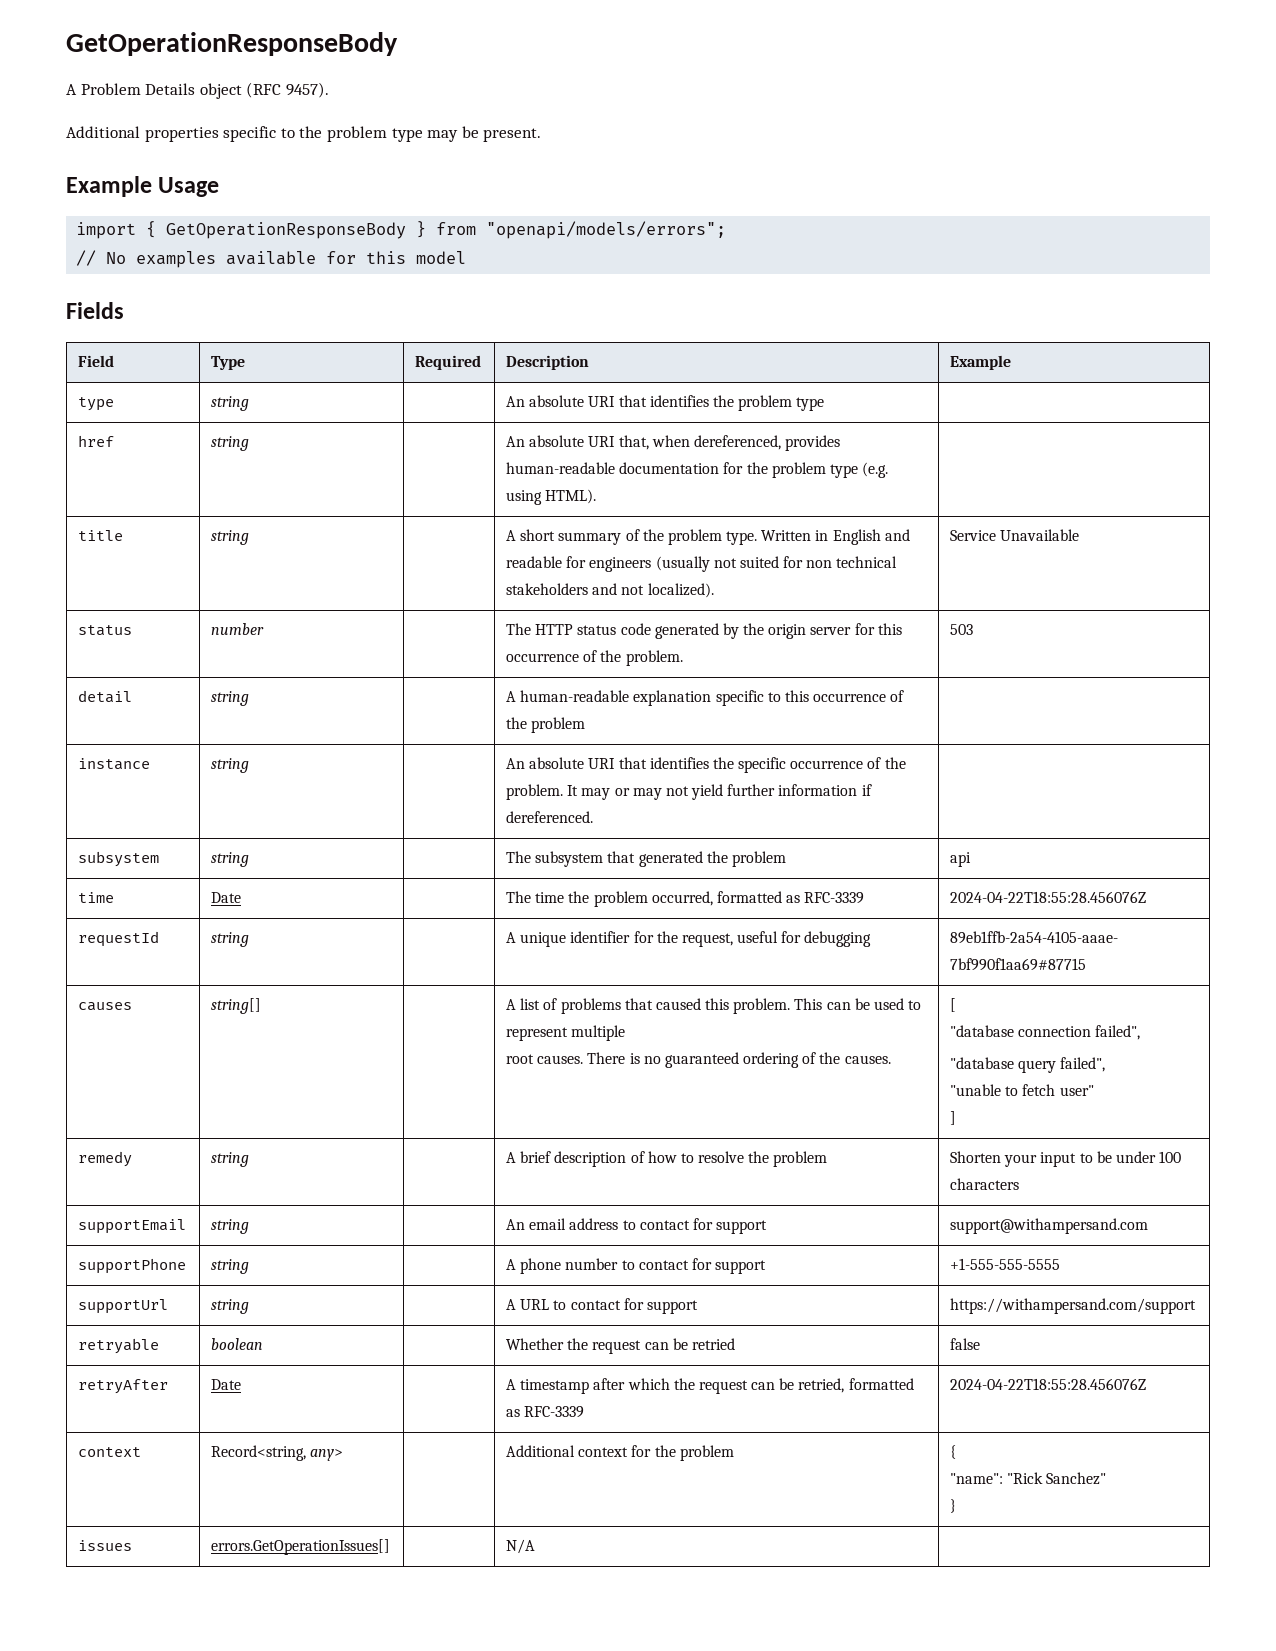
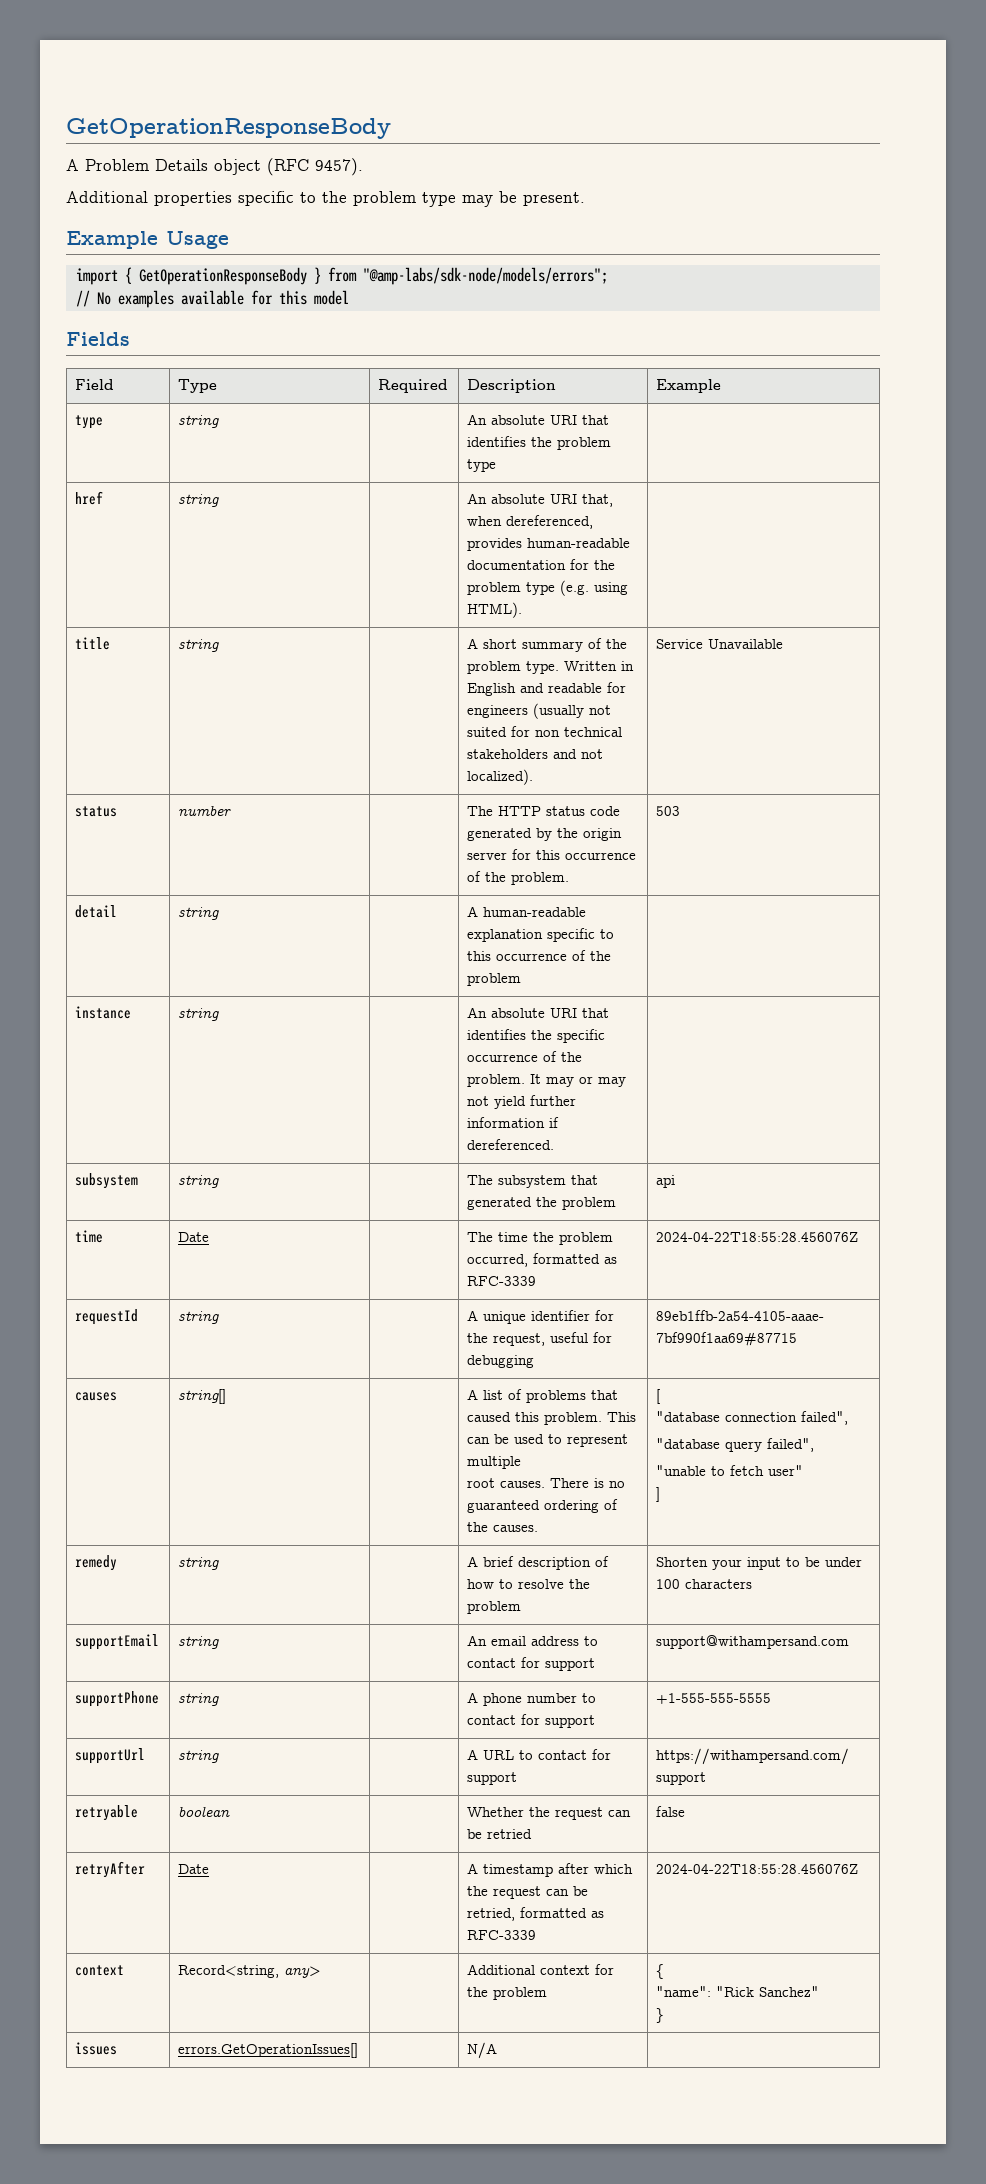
- import { GetOperationResponseBody } from "openapi/models/errors";
+ import { GetOperationResponseBody } from "@amp-labs/sdk-node/models/errors";

